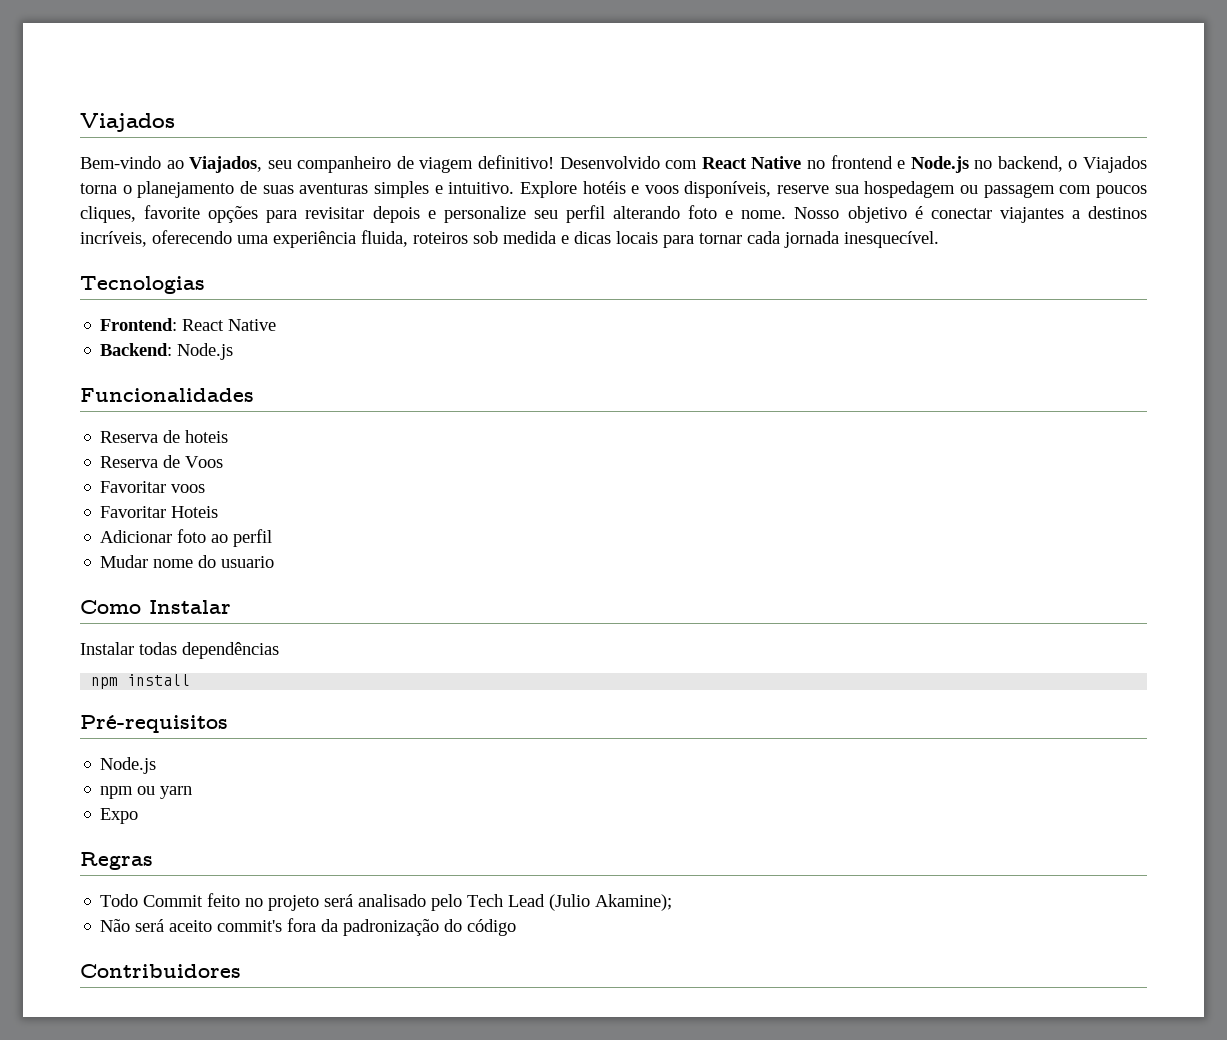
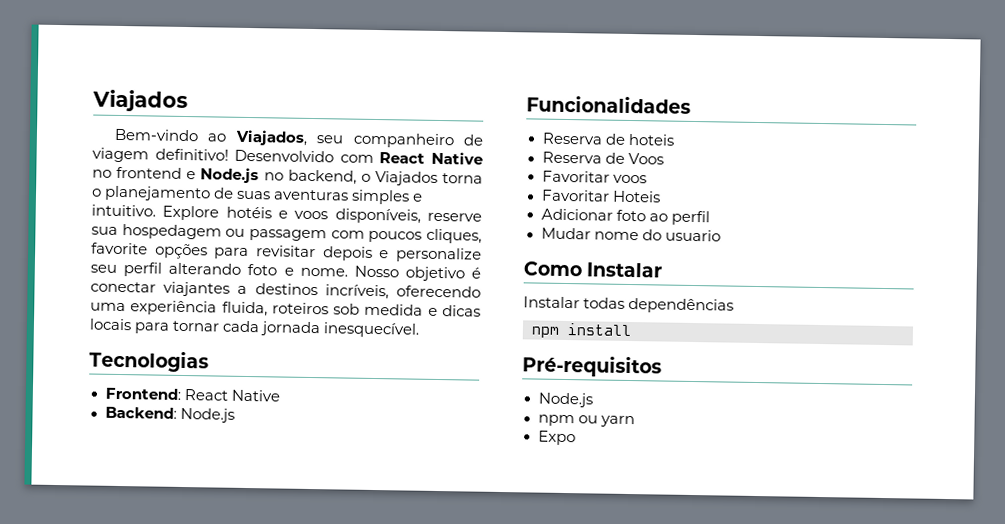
- Regras
- Todo Commit feito no projeto será analisado pelo Tech Lead (Julio Akamine);
- Não será aceito commit's fora da padronização do código
- Contribuidores

